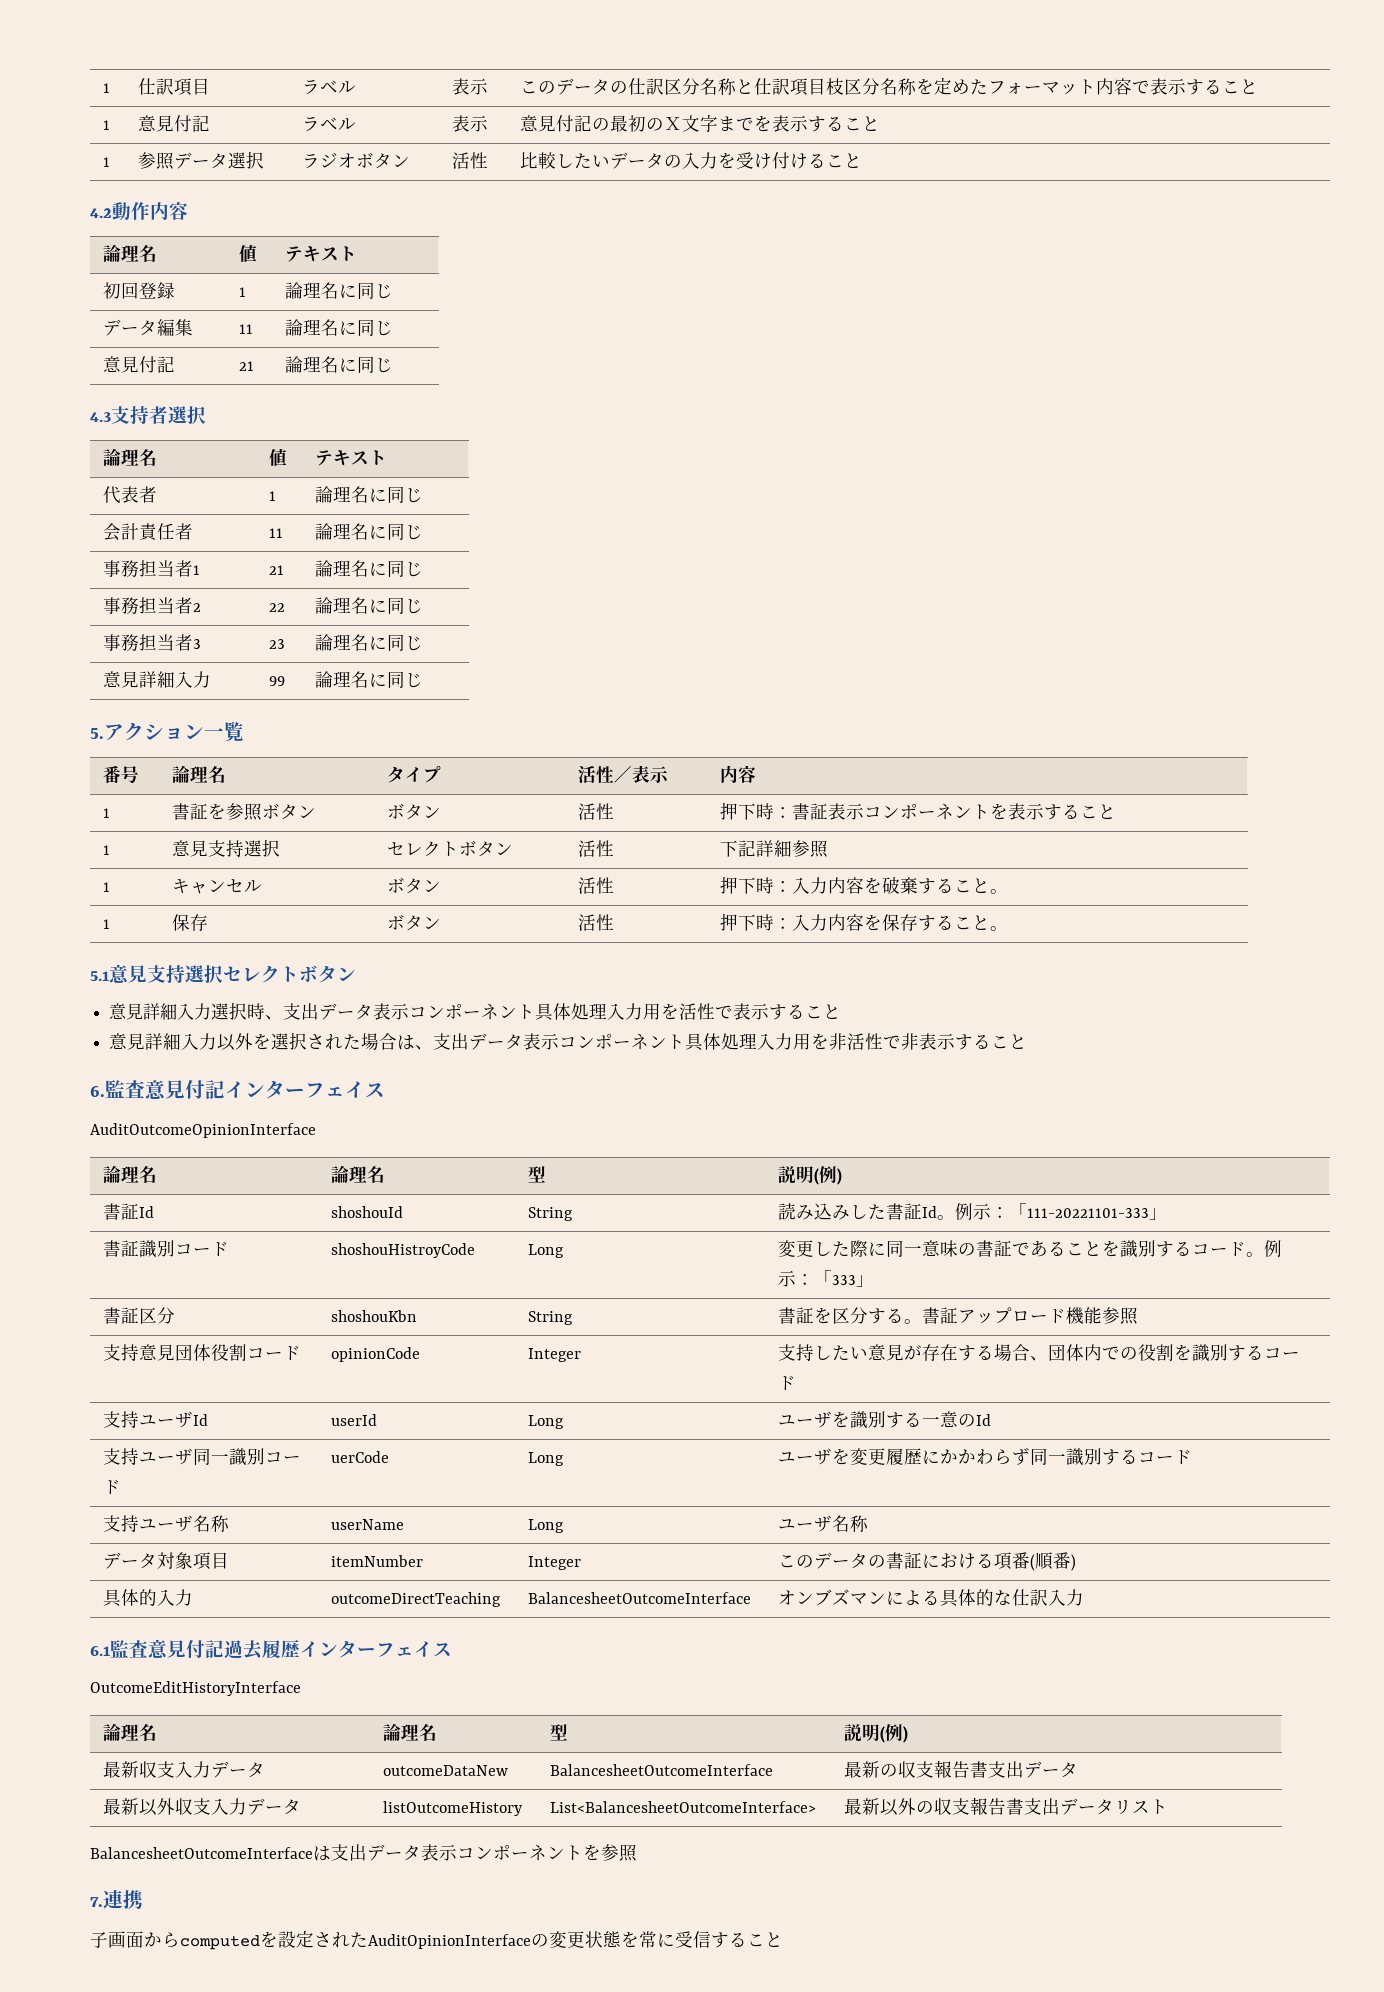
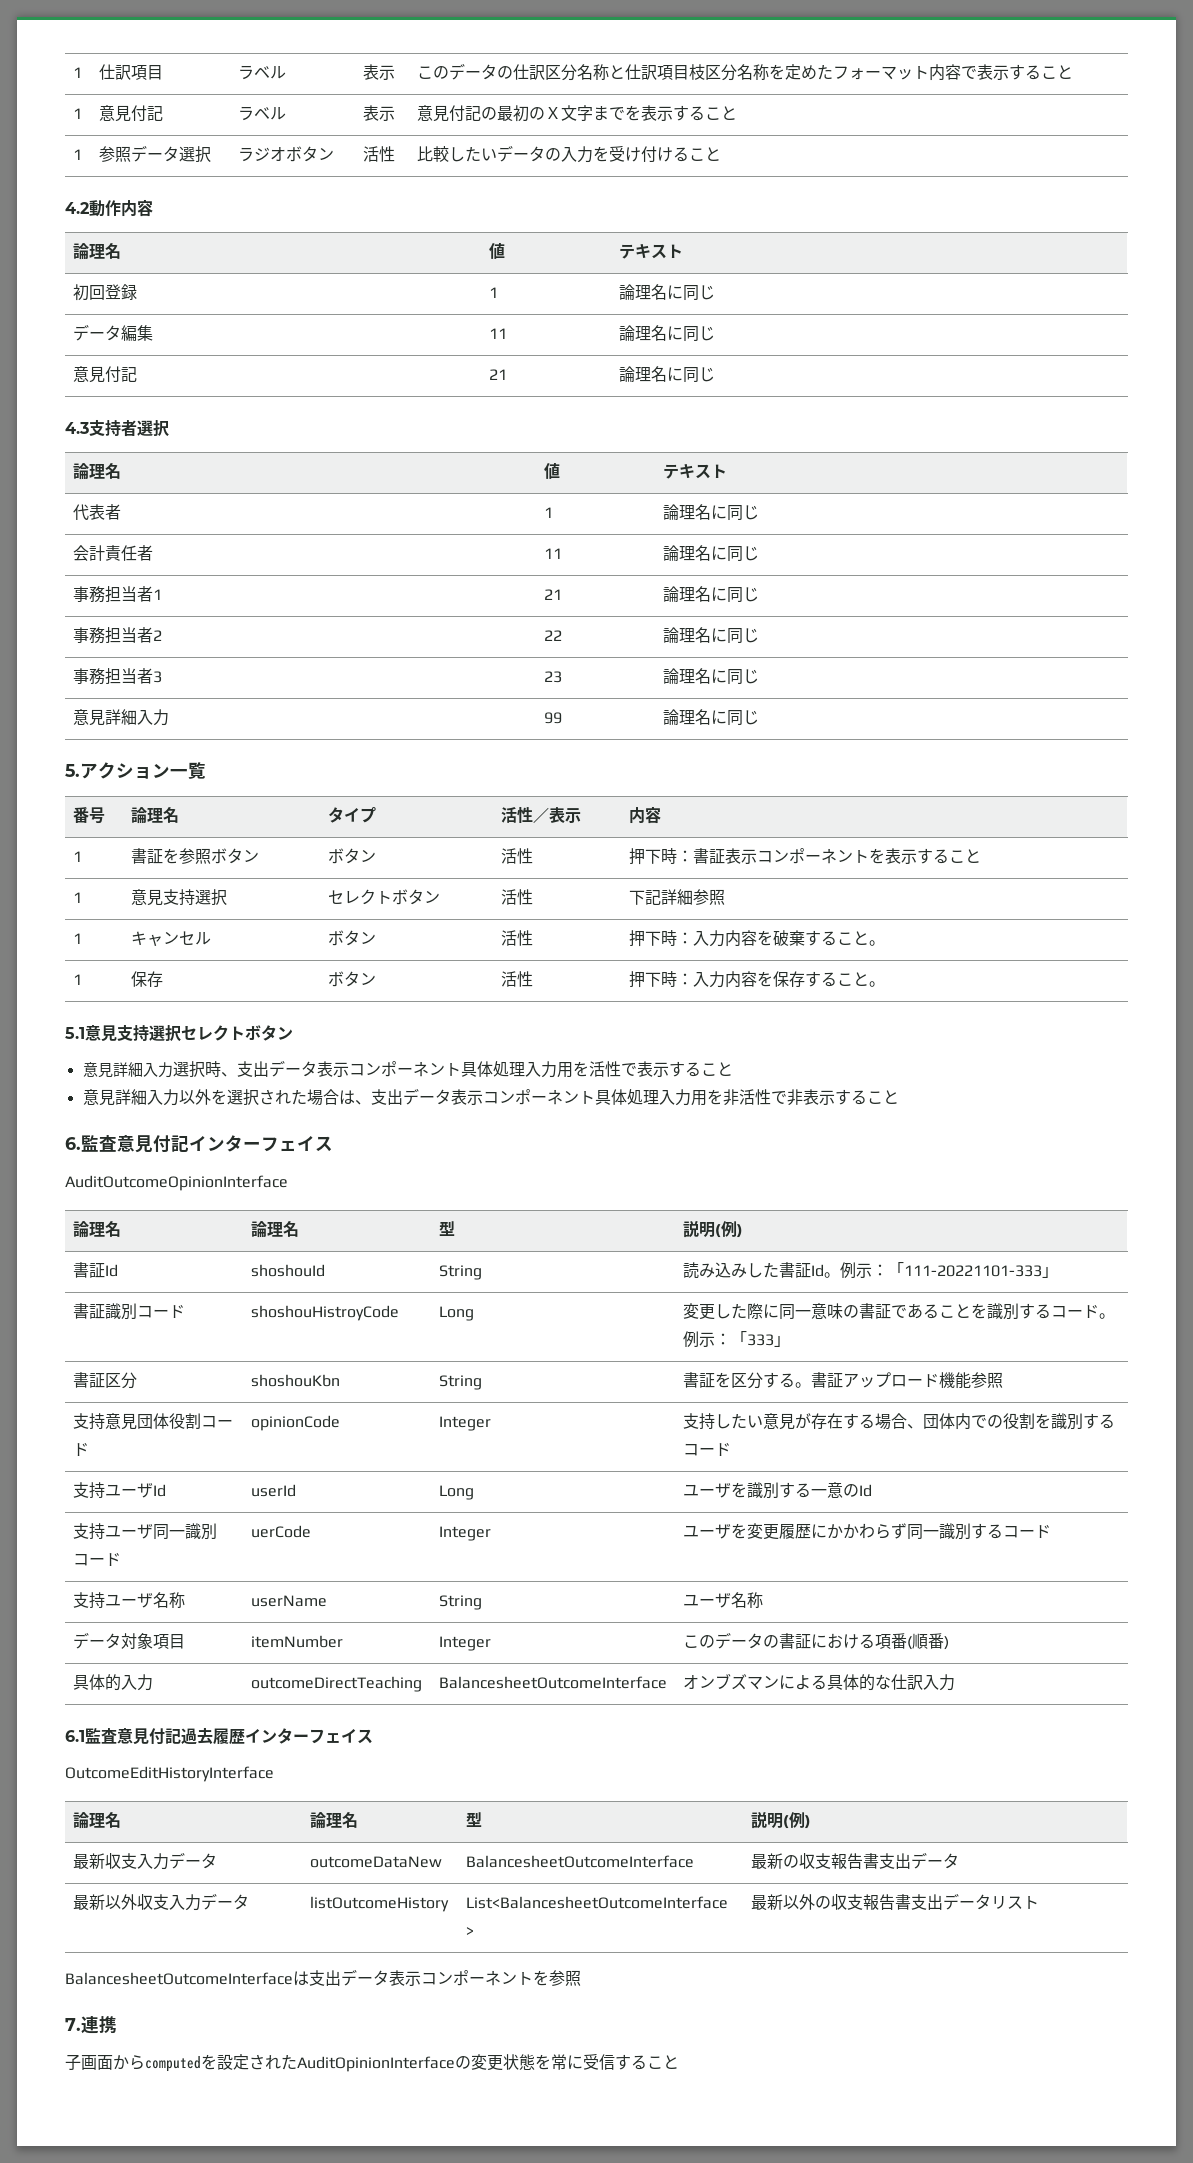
- 支持ユーザ同一識別コード | uerCode | Long | ユーザを変更履歴にかかわらず同一識別するコード
+ 支持ユーザ同一識別コード | uerCode | Integer | ユーザを変更履歴にかかわらず同一識別するコード
- 支持ユーザ名称 | userName | Long | ユーザ名称
+ 支持ユーザ名称 | userName | String | ユーザ名称

